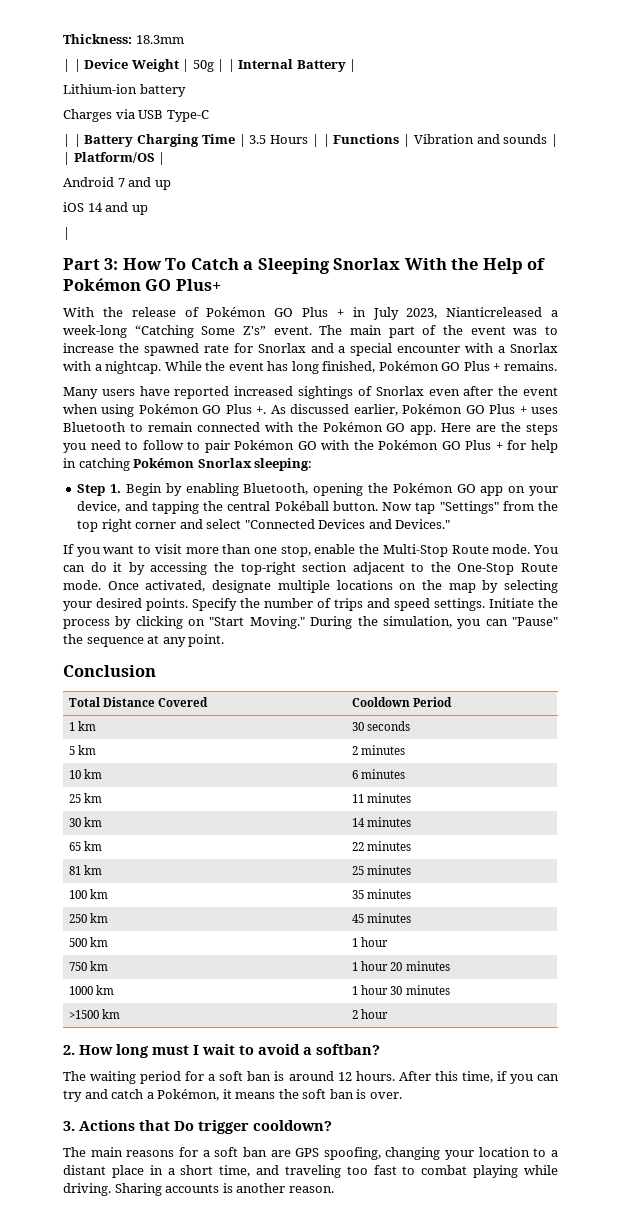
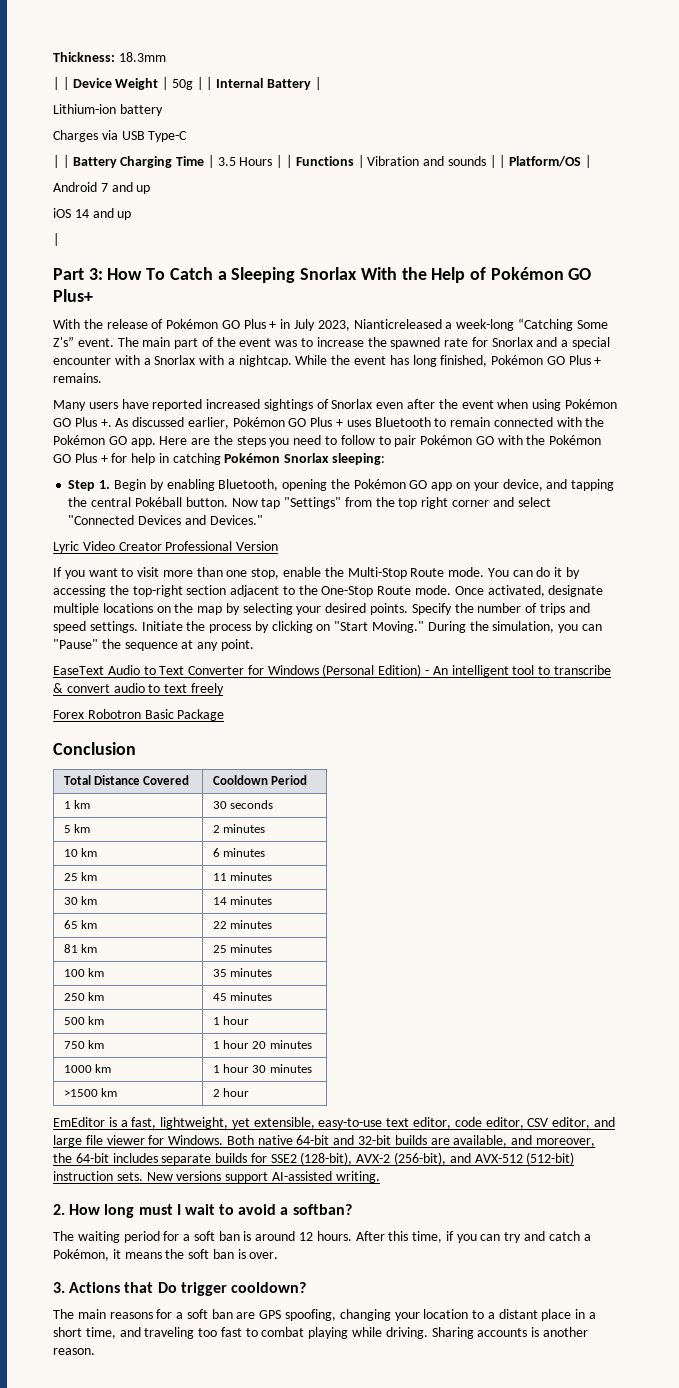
+ Lyric Video Creator Professional Version
+ EaseText Audio to Text Converter for Windows (Personal Edition) - An intelligent tool to transcribe & convert audio to text freely
+ Forex Robotron Basic Package
+ EmEditor is a fast, lightweight, yet extensible, easy-to-use text editor, code editor, CSV editor, and large file viewer for Windows. Both native 64-bit and 32-bit builds are available, and moreover, the 64-bit includes separate builds for SSE2 (128-bit), AVX-2 (256-bit), and AVX-512 (512-bit) instruction sets. New versions support AI-assisted writing.

